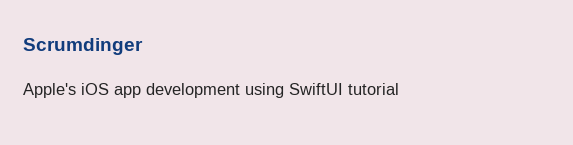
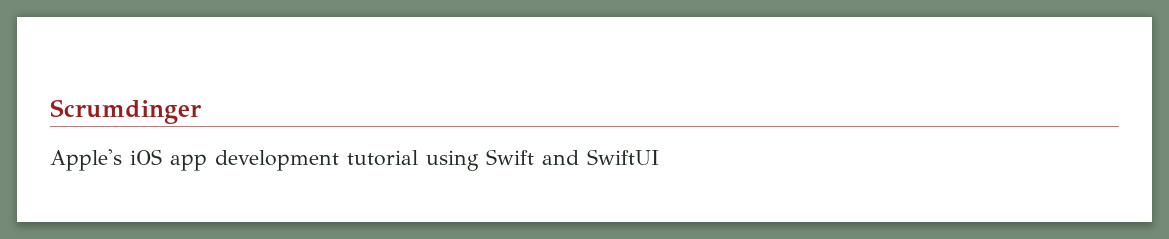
- Apple's iOS app development using SwiftUI tutorial
+ Apple's iOS app development tutorial using Swift and SwiftUI

